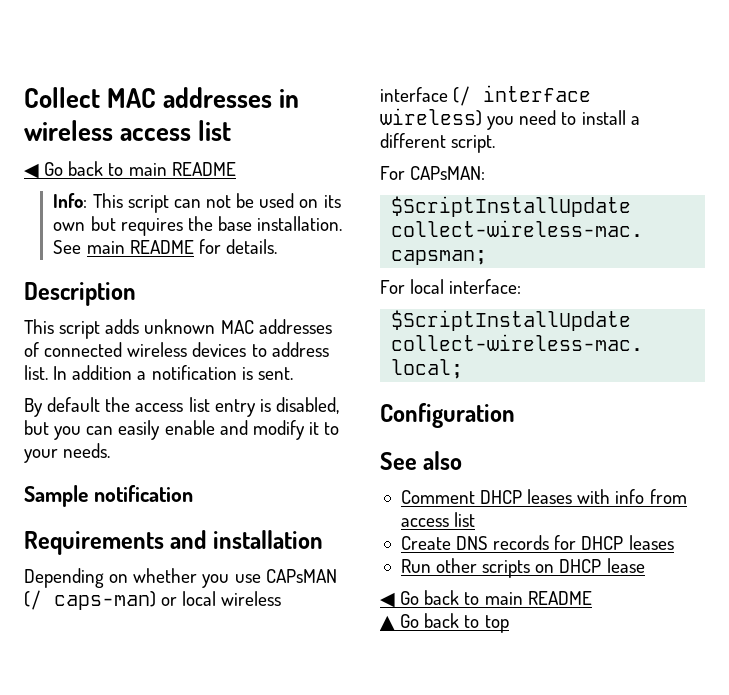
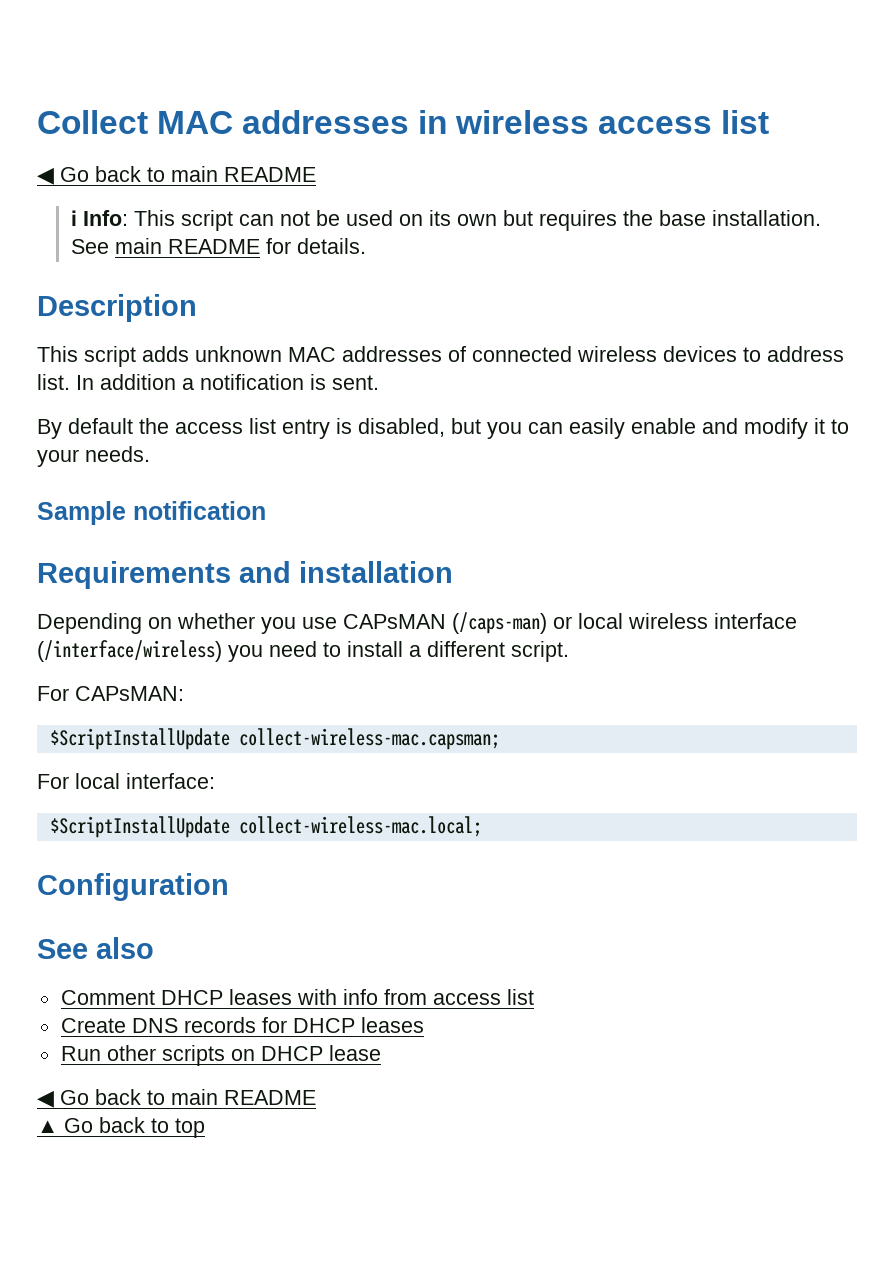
- Info: This script can not be used on its own but requires the base installation.
+ ℹ Info: This script can not be used on its own but requires the base installation.
- Depending on whether you use CAPsMAN (/ caps-man) or local wireless interface (/ interface wireless) you need to install a different script.
+ Depending on whether you use CAPsMAN (/caps-man) or local wireless interface (/interface/wireless) you need to install a different script.

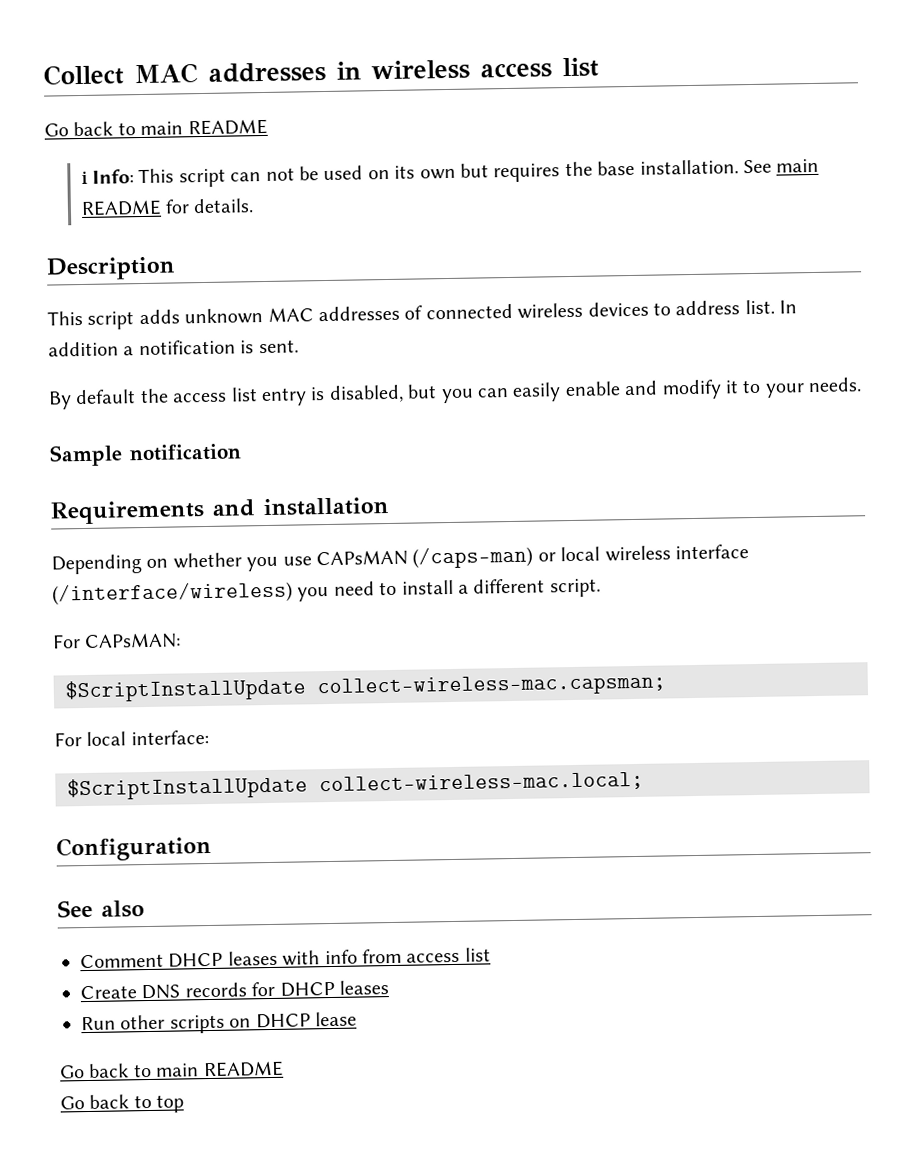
  Collect MAC addresses in wireless access list
- ◀ Go back to main README
+ Go back to main README
  Run other scripts on DHCP lease
- ◀ Go back to main README
- ▲ Go back to top
+ Go back to main README
+ Go back to top

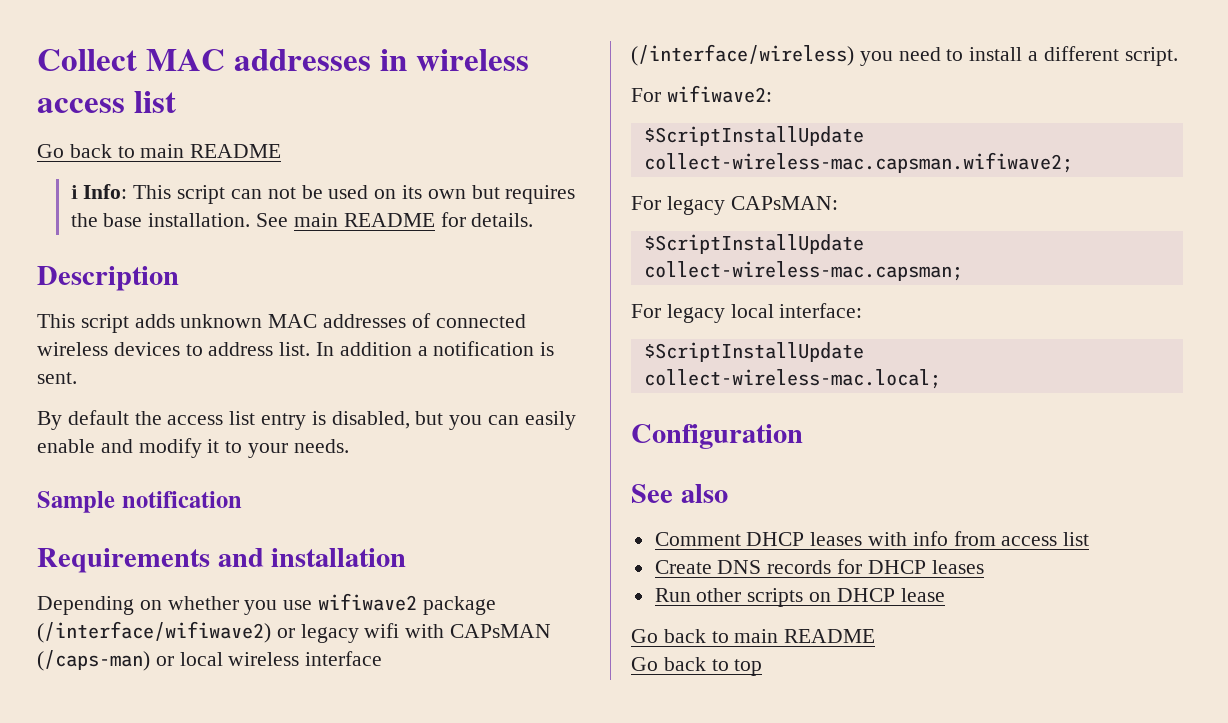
- Depending on whether you use CAPsMAN (/caps-man) or local wireless interface (/interface/wireless) you need to install a different script.
+ Depending on whether you use wifiwave2 package (/interface/wifiwave2) or legacy wifi with CAPsMAN (/caps-man) or local wireless interface (/interface/wireless) you need to install a different script.
- For CAPsMAN:
+ For wifiwave2:
+ $ScriptInstallUpdate collect-wireless-mac.capsman.wifiwave2;
+ For legacy CAPsMAN:
- For local interface:
+ For legacy local interface:

